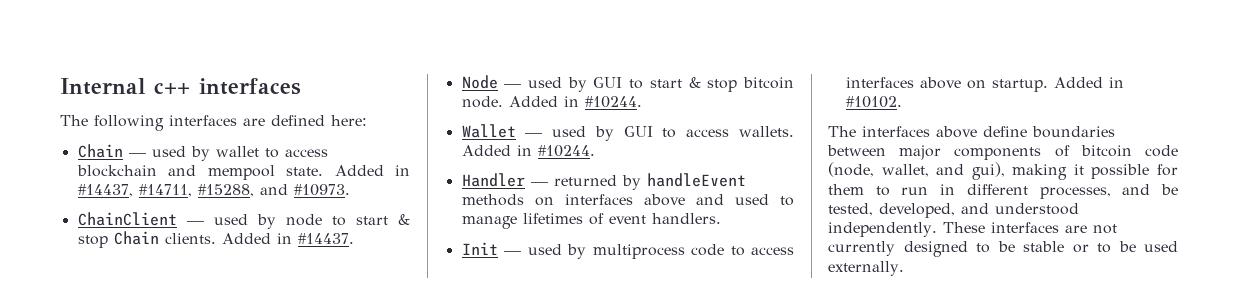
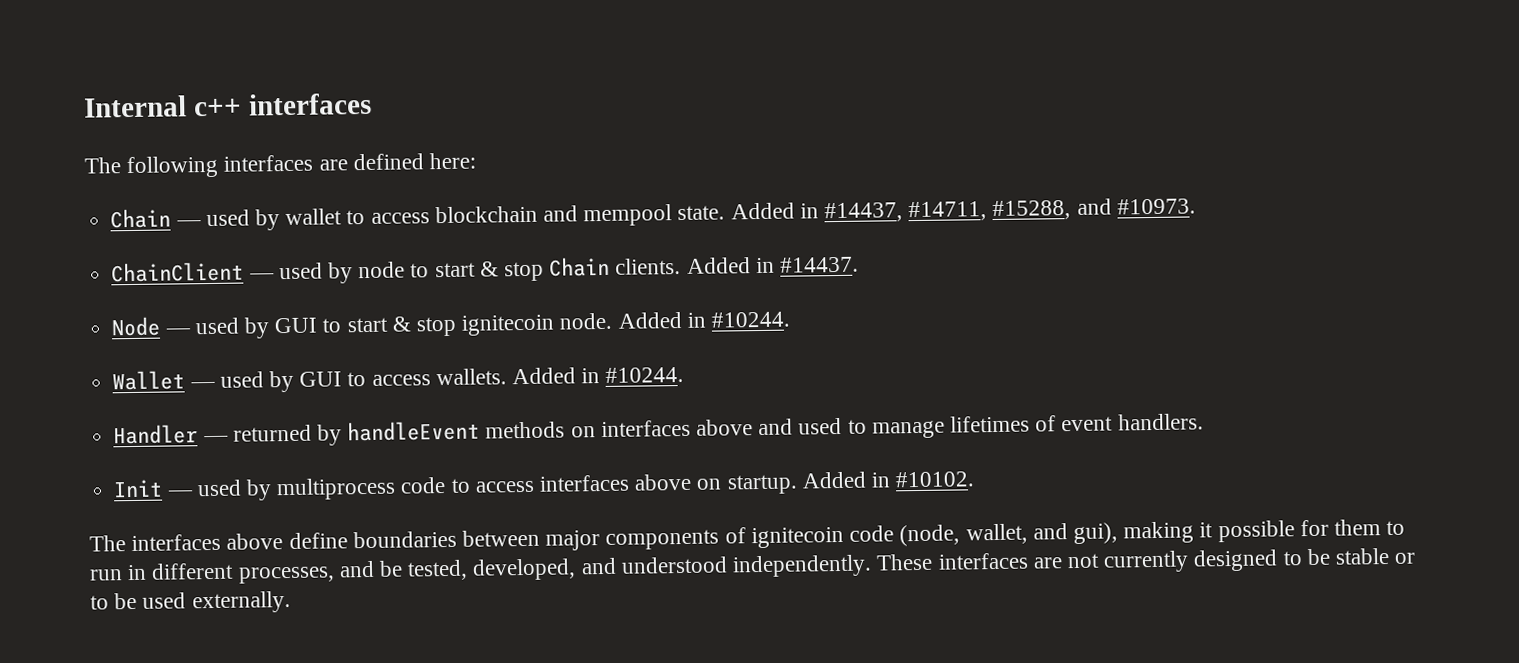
- Node — used by GUI to start & stop bitcoin node.
+ Node — used by GUI to start & stop ignitecoin node.
- The interfaces above define boundaries between major components of bitcoin code (node, wallet, and gui), making it possible for them to run in different processes, and be tested, developed, and understood independently.
+ The interfaces above define boundaries between major components of ignitecoin code (node, wallet, and gui), making it possible for them to run in different processes, and be tested, developed, and understood independently.

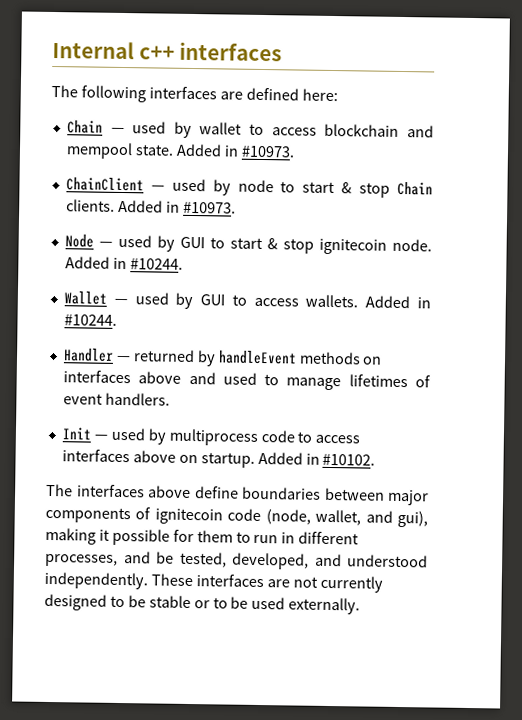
- Chain — used by wallet to access blockchain and mempool state. Added in #14437, #14711, #15288, and #10973.
+ Chain — used by wallet to access blockchain and mempool state. Added in #10973.
- ChainClient — used by node to start & stop Chain clients. Added in #14437.
+ ChainClient — used by node to start & stop Chain clients. Added in #10973.

